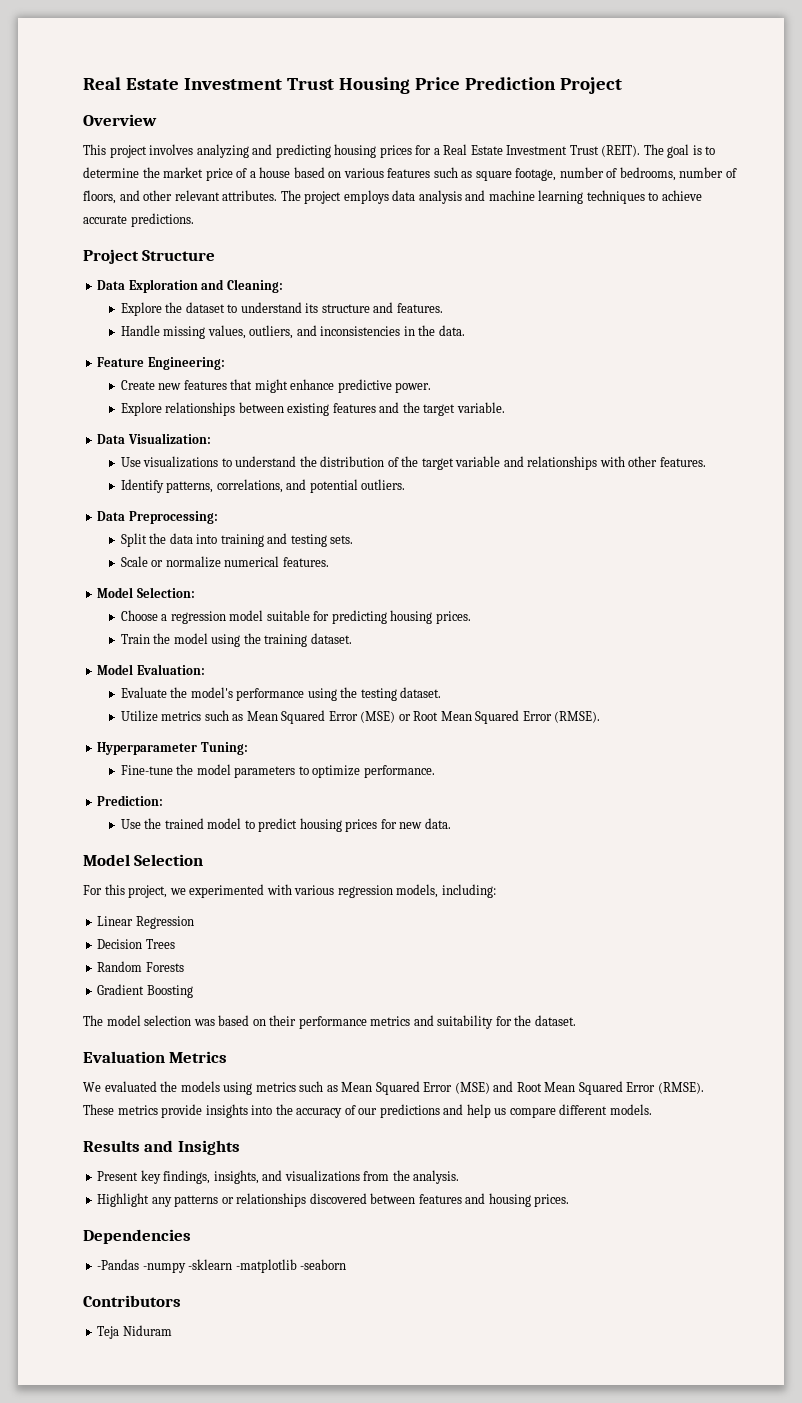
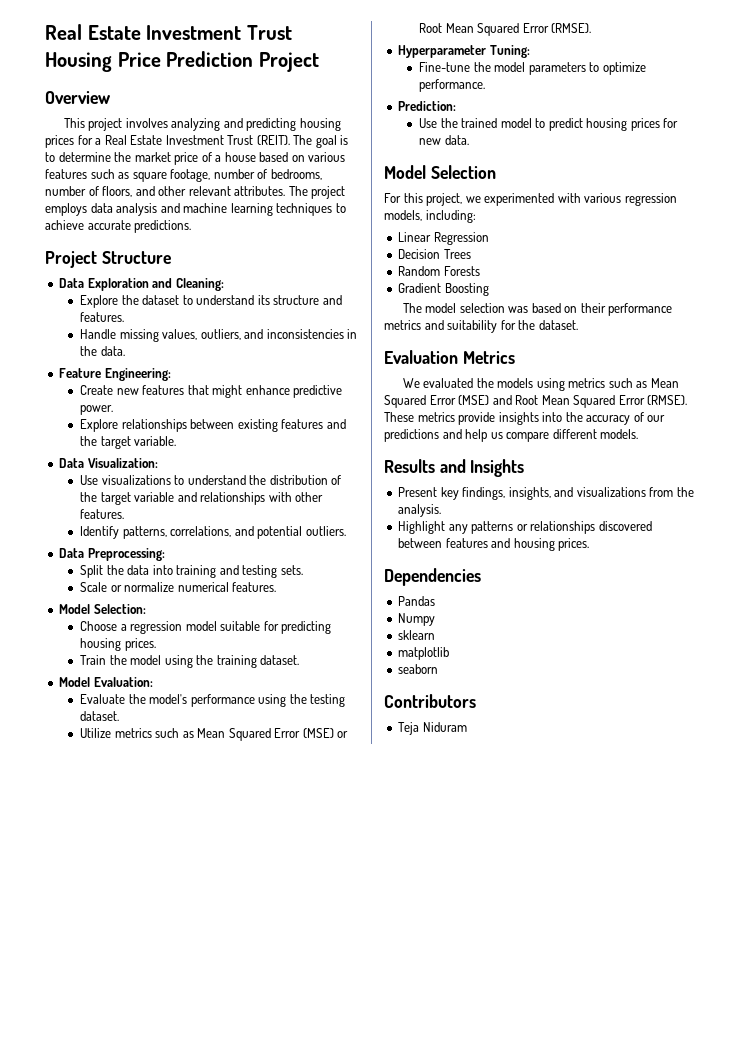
- -Pandas -numpy -sklearn -matplotlib -seaborn
+ Pandas
+ Numpy
+ sklearn
+ matplotlib
+ seaborn

